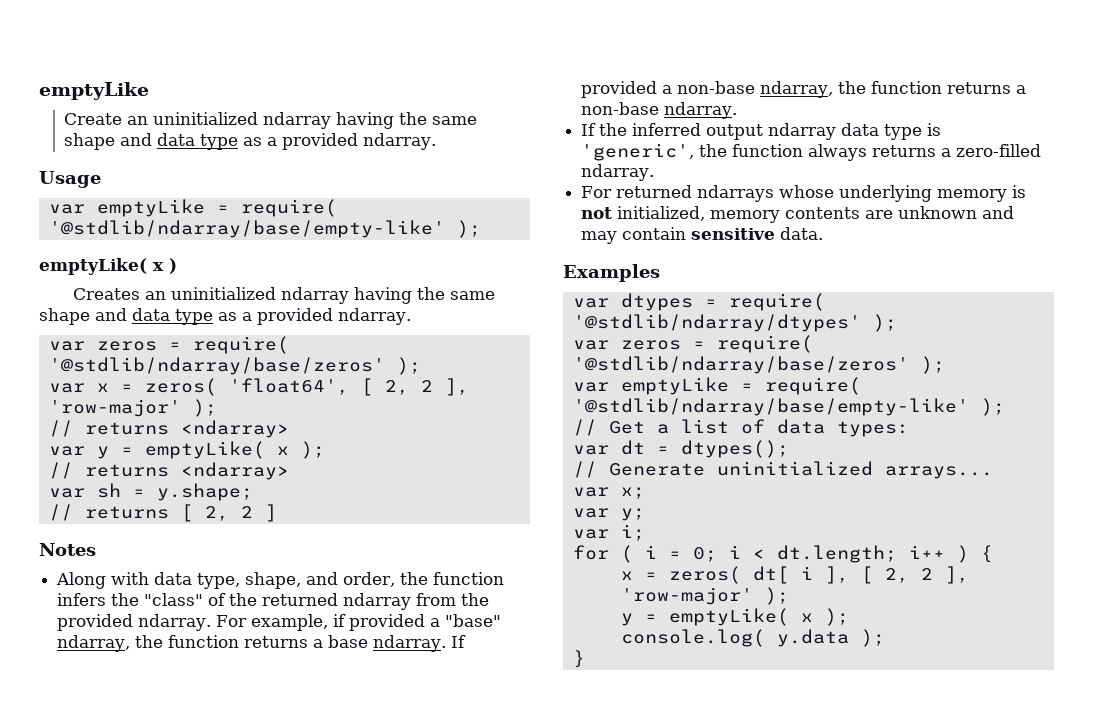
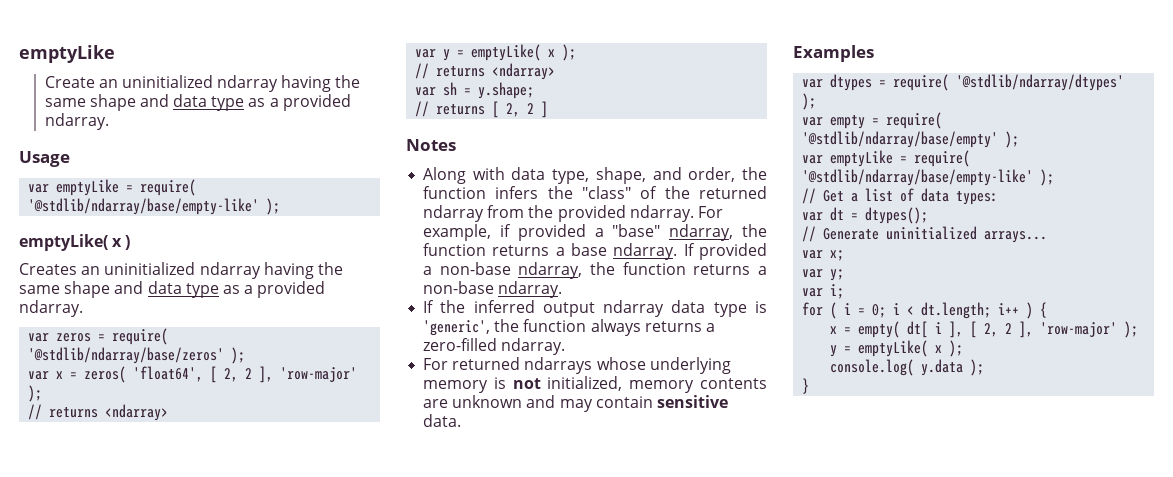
  var dtypes = require( '@stdlib/ndarray/dtypes' );
- var zeros = require( '@stdlib/ndarray/base/zeros' );
+ var empty = require( '@stdlib/ndarray/base/empty' );
- x = zeros( dt[ i ], [ 2, 2 ], 'row-major' );
+ x = empty( dt[ i ], [ 2, 2 ], 'row-major' );

